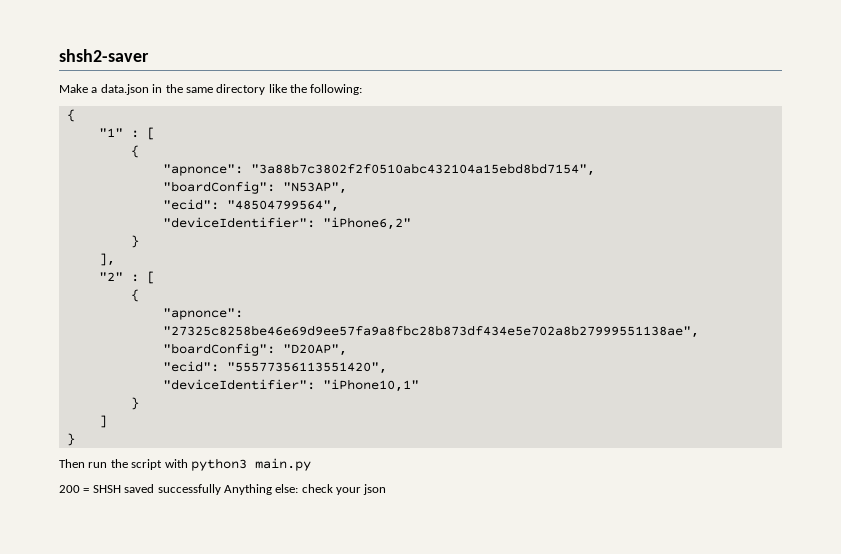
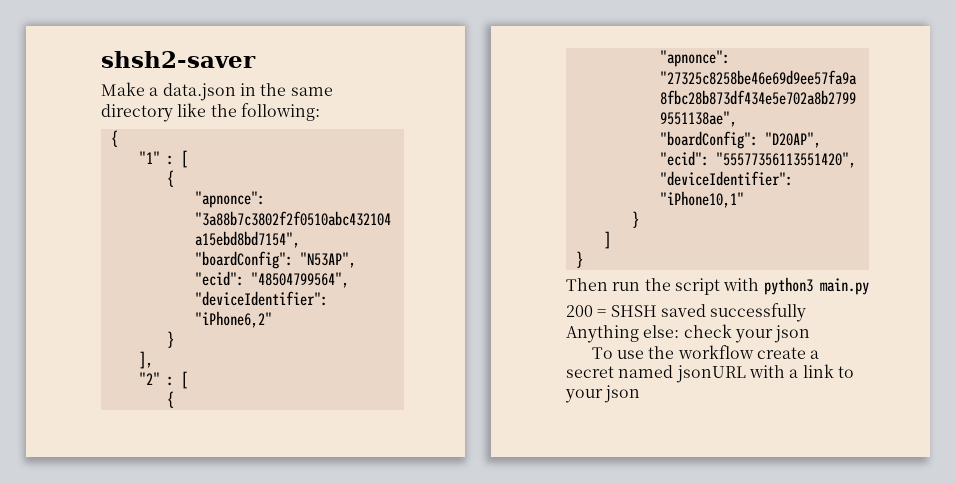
+ To use the workflow create a secret named jsonURL with a link to your json

